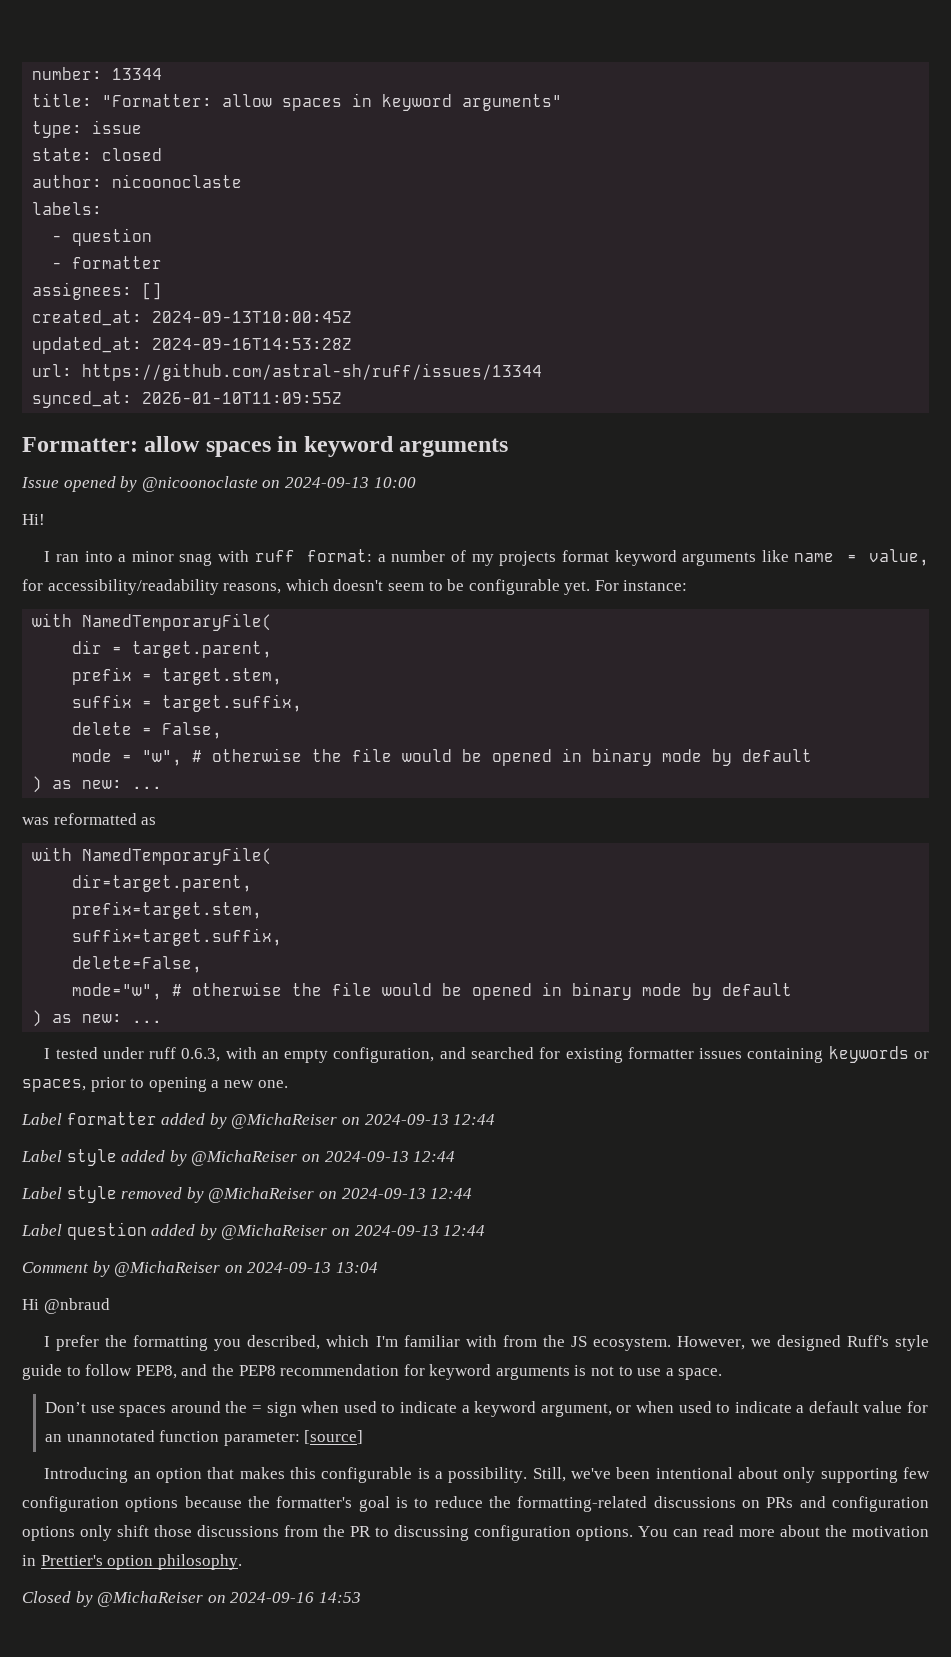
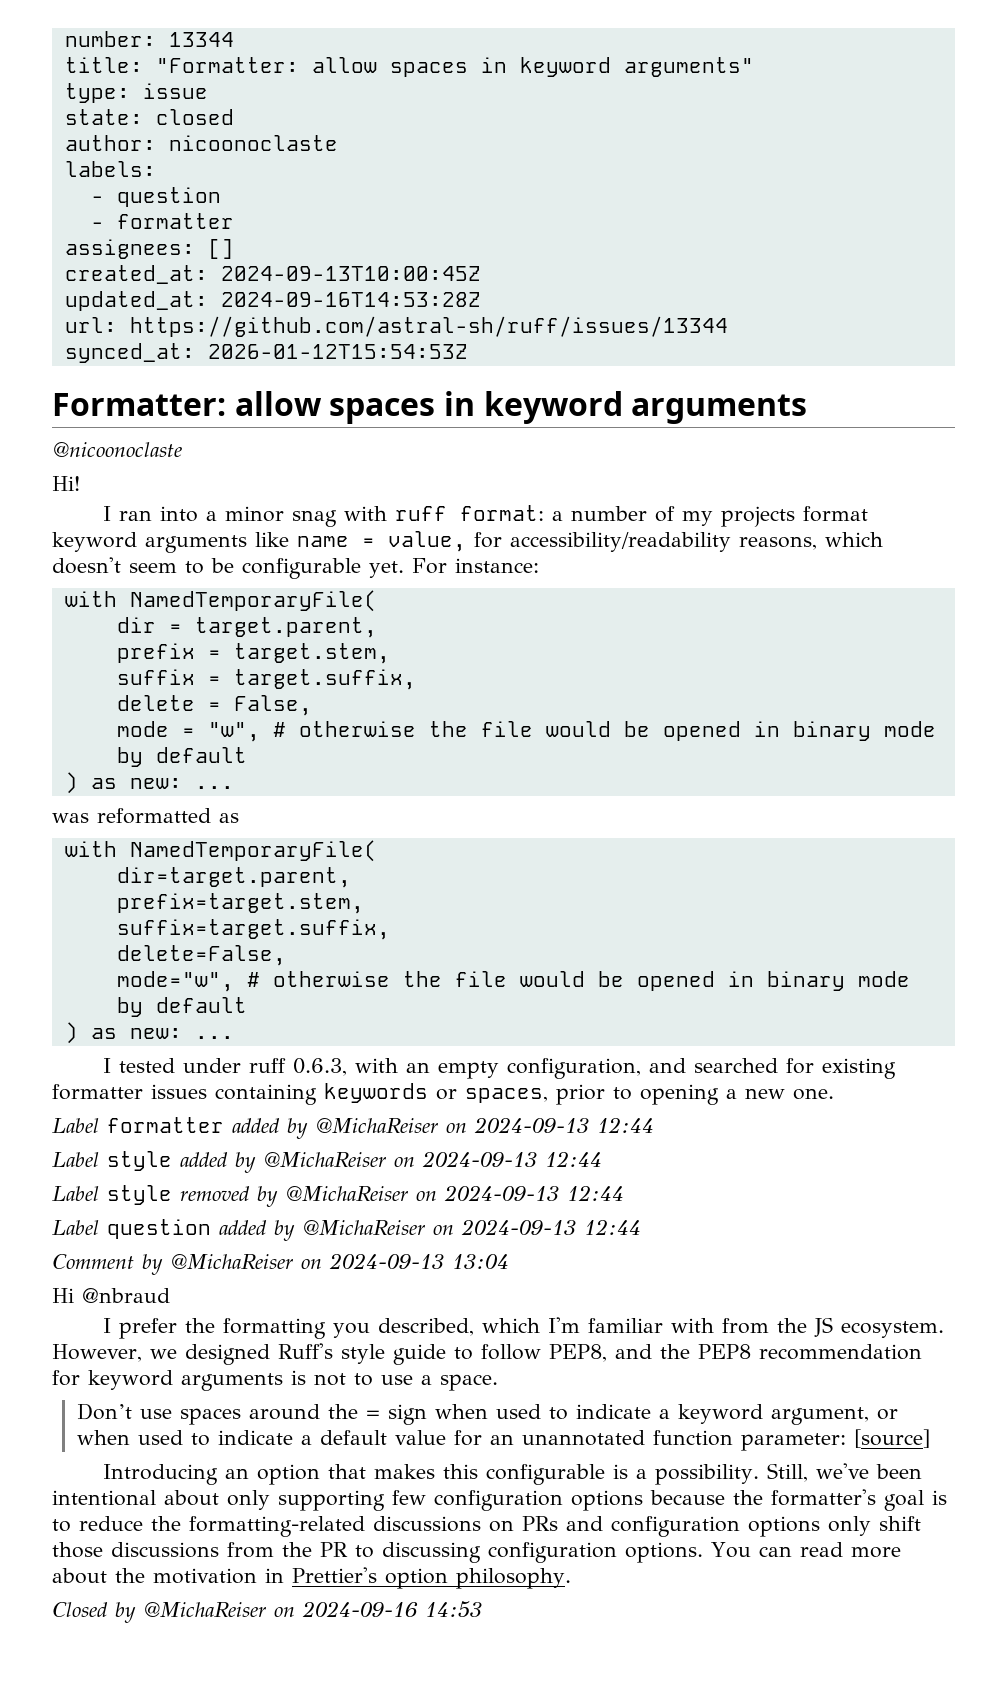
- synced_at: 2026-01-10T11:09:55Z
+ synced_at: 2026-01-12T15:54:53Z
- Issue opened by @nicoonoclaste on 2024-09-13 10:00
+ @nicoonoclaste

